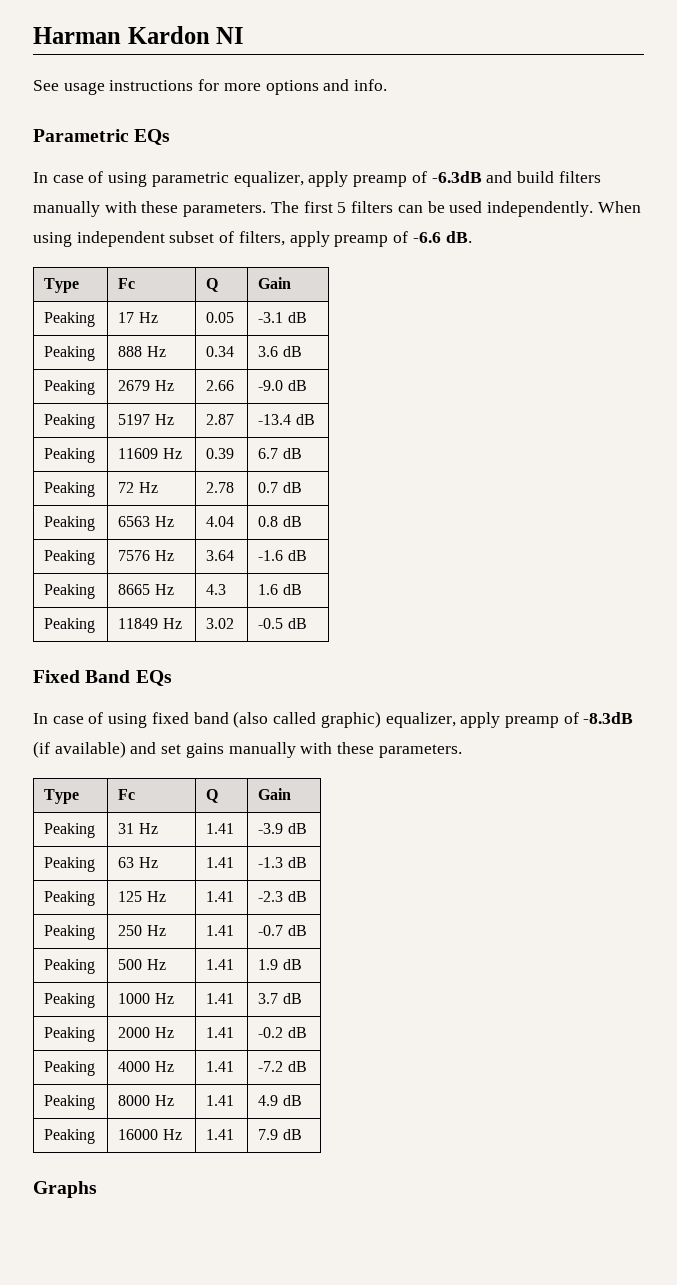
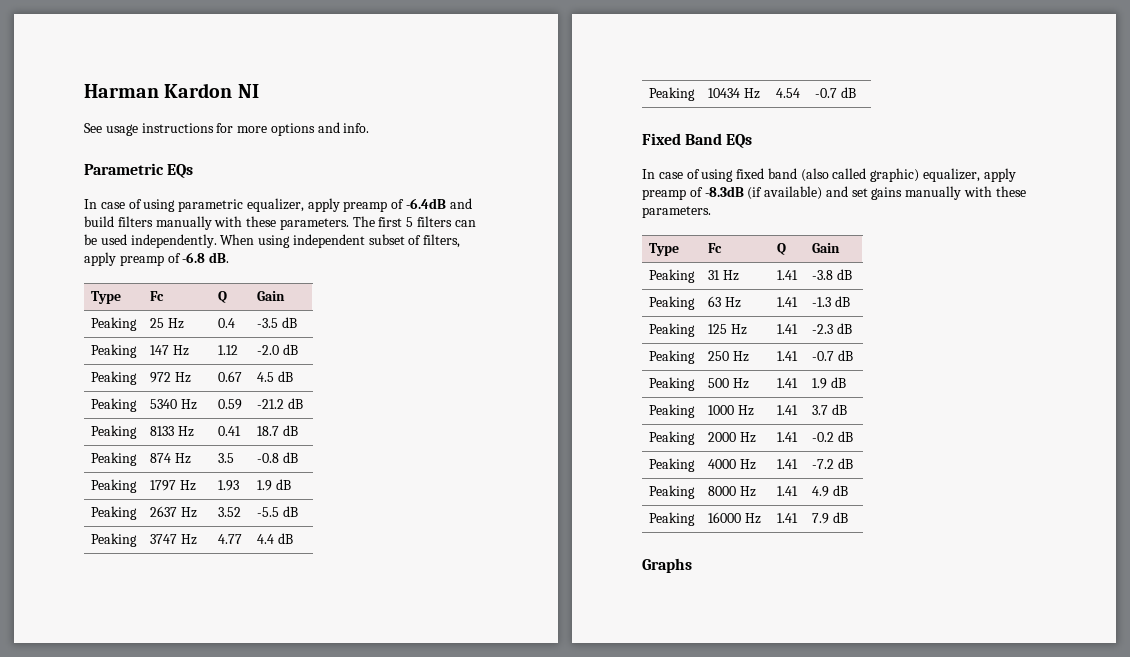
- In case of using parametric equalizer, apply preamp of -6.3dB and build filters manually with these parameters.
+ In case of using parametric equalizer, apply preamp of -6.4dB and build filters manually with these parameters.
- When using independent subset of filters, apply preamp of -6.6 dB.
+ When using independent subset of filters, apply preamp of -6.8 dB.
- Peaking | 17 Hz | 0.05 | -3.1 dB
- Peaking | 888 Hz | 0.34 | 3.6 dB
- Peaking | 2679 Hz | 2.66 | -9.0 dB
- Peaking | 5197 Hz | 2.87 | -13.4 dB
- Peaking | 11609 Hz | 0.39 | 6.7 dB
- Peaking | 72 Hz | 2.78 | 0.7 dB
- Peaking | 6563 Hz | 4.04 | 0.8 dB
- Peaking | 7576 Hz | 3.64 | -1.6 dB
- Peaking | 8665 Hz | 4.3 | 1.6 dB
- Peaking | 11849 Hz | 3.02 | -0.5 dB
+ Peaking | 25 Hz | 0.4 | -3.5 dB
+ Peaking | 147 Hz | 1.12 | -2.0 dB
+ Peaking | 972 Hz | 0.67 | 4.5 dB
+ Peaking | 5340 Hz | 0.59 | -21.2 dB
+ Peaking | 8133 Hz | 0.41 | 18.7 dB
+ Peaking | 874 Hz | 3.5 | -0.8 dB
+ Peaking | 1797 Hz | 1.93 | 1.9 dB
+ Peaking | 2637 Hz | 3.52 | -5.5 dB
+ Peaking | 3747 Hz | 4.77 | 4.4 dB
+ Peaking | 10434 Hz | 4.54 | -0.7 dB
- Peaking | 31 Hz | 1.41 | -3.9 dB
+ Peaking | 31 Hz | 1.41 | -3.8 dB

